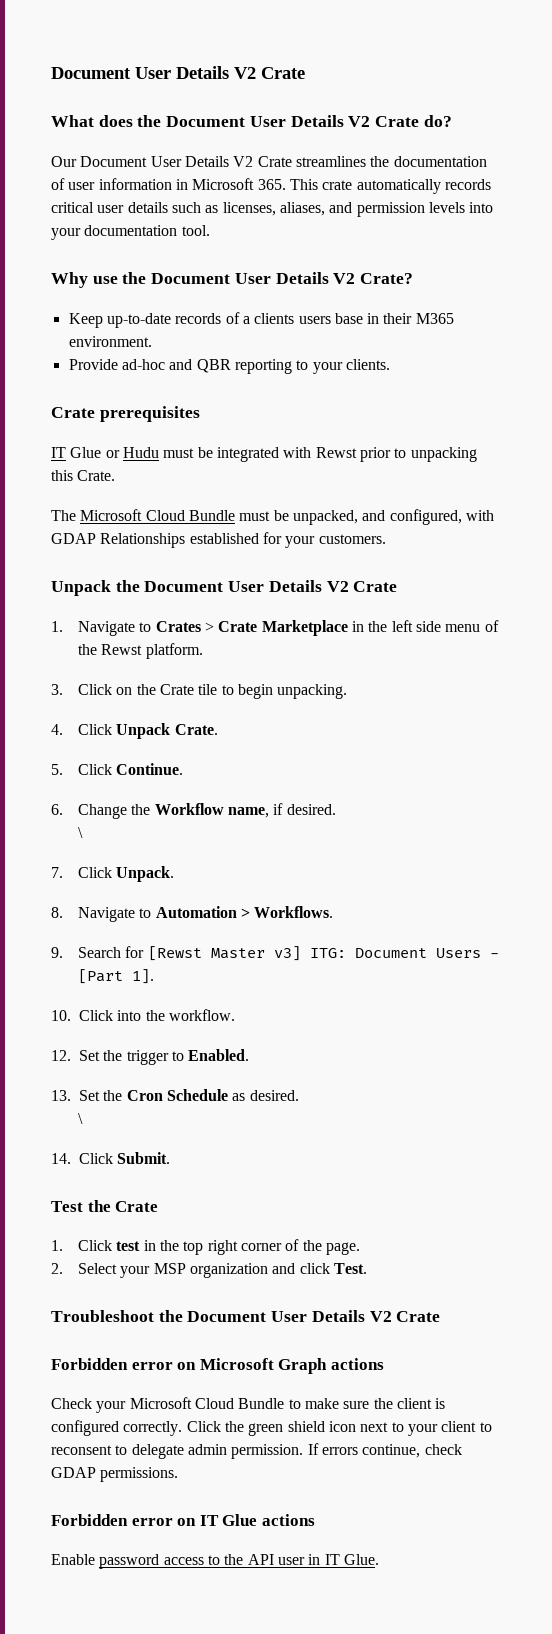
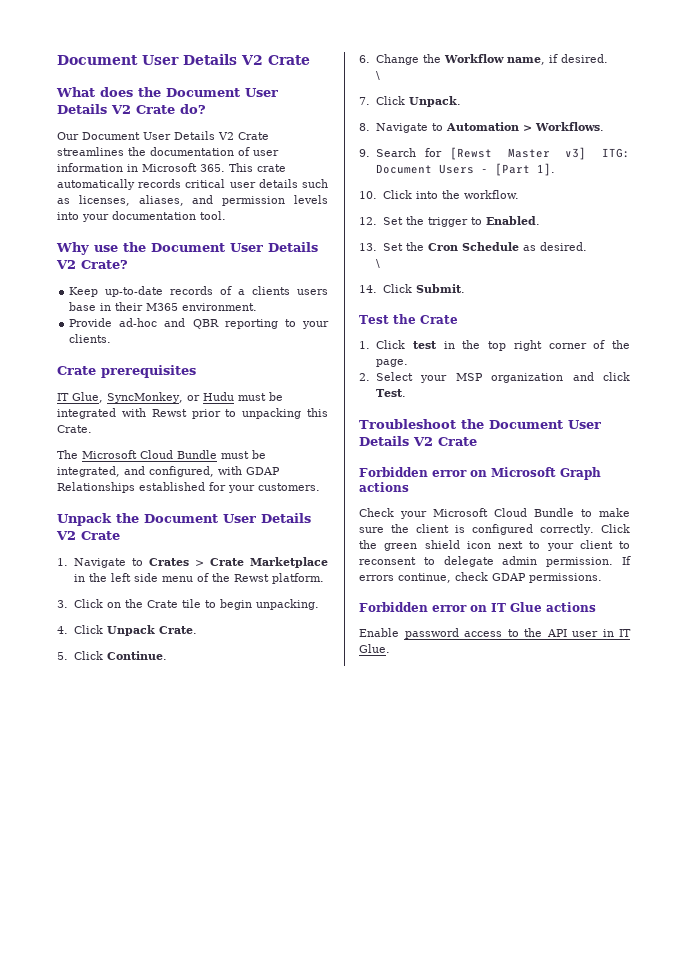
- IT Glue or Hudu must be integrated with Rewst prior to unpacking this Crate.
+ IT Glue, SyncMonkey, or Hudu must be integrated with Rewst prior to unpacking this Crate.
- The Microsoft Cloud Bundle must be unpacked, and configured, with GDAP Relationships established for your customers.
+ The Microsoft Cloud Bundle must be integrated, and configured, with GDAP Relationships established for your customers.

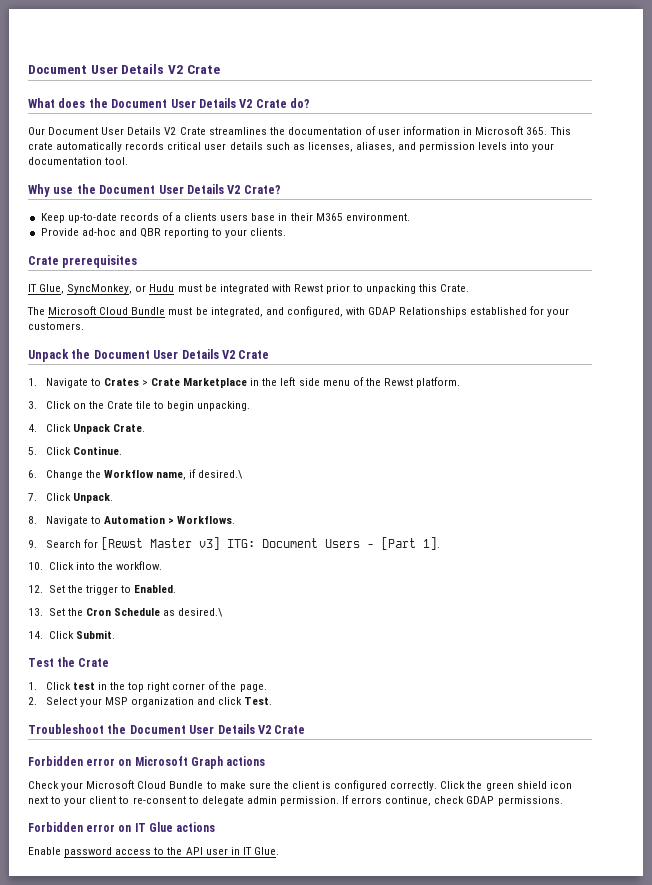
- 6. Change the Workflow name, if desired.
- \
+ 6. Change the Workflow name, if desired.\
- 13. Set the Cron Schedule as desired.
- \
+ 13. Set the Cron Schedule as desired.\
- Click the green shield icon next to your client to reconsent to delegate admin permission.
+ Click the green shield icon next to your client to re-consent to delegate admin permission.

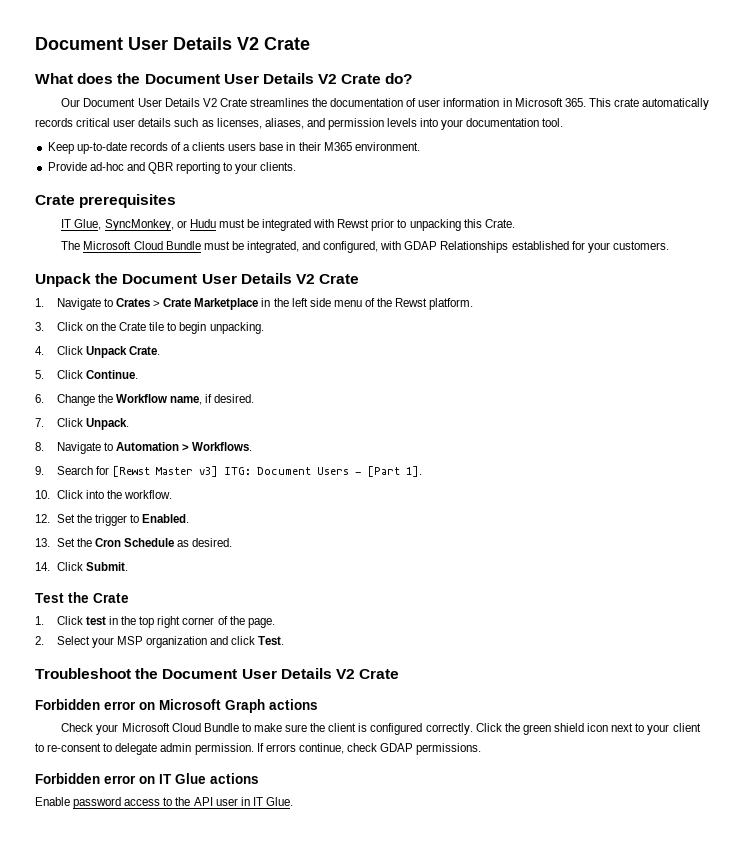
- Why use the Document User Details V2 Crate?
- 6. Change the Workflow name, if desired.\
+ 6. Change the Workflow name, if desired.
- 13. Set the Cron Schedule as desired.\
+ 13. Set the Cron Schedule as desired.

